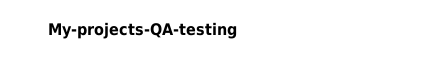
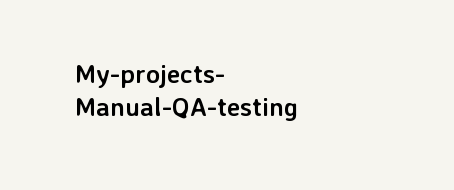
- My-projects-QA-testing
+ My-projects- Manual-QA-testing

